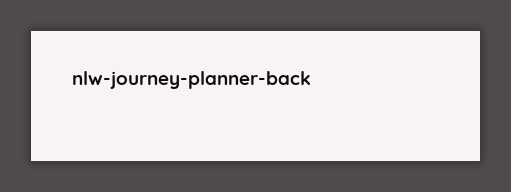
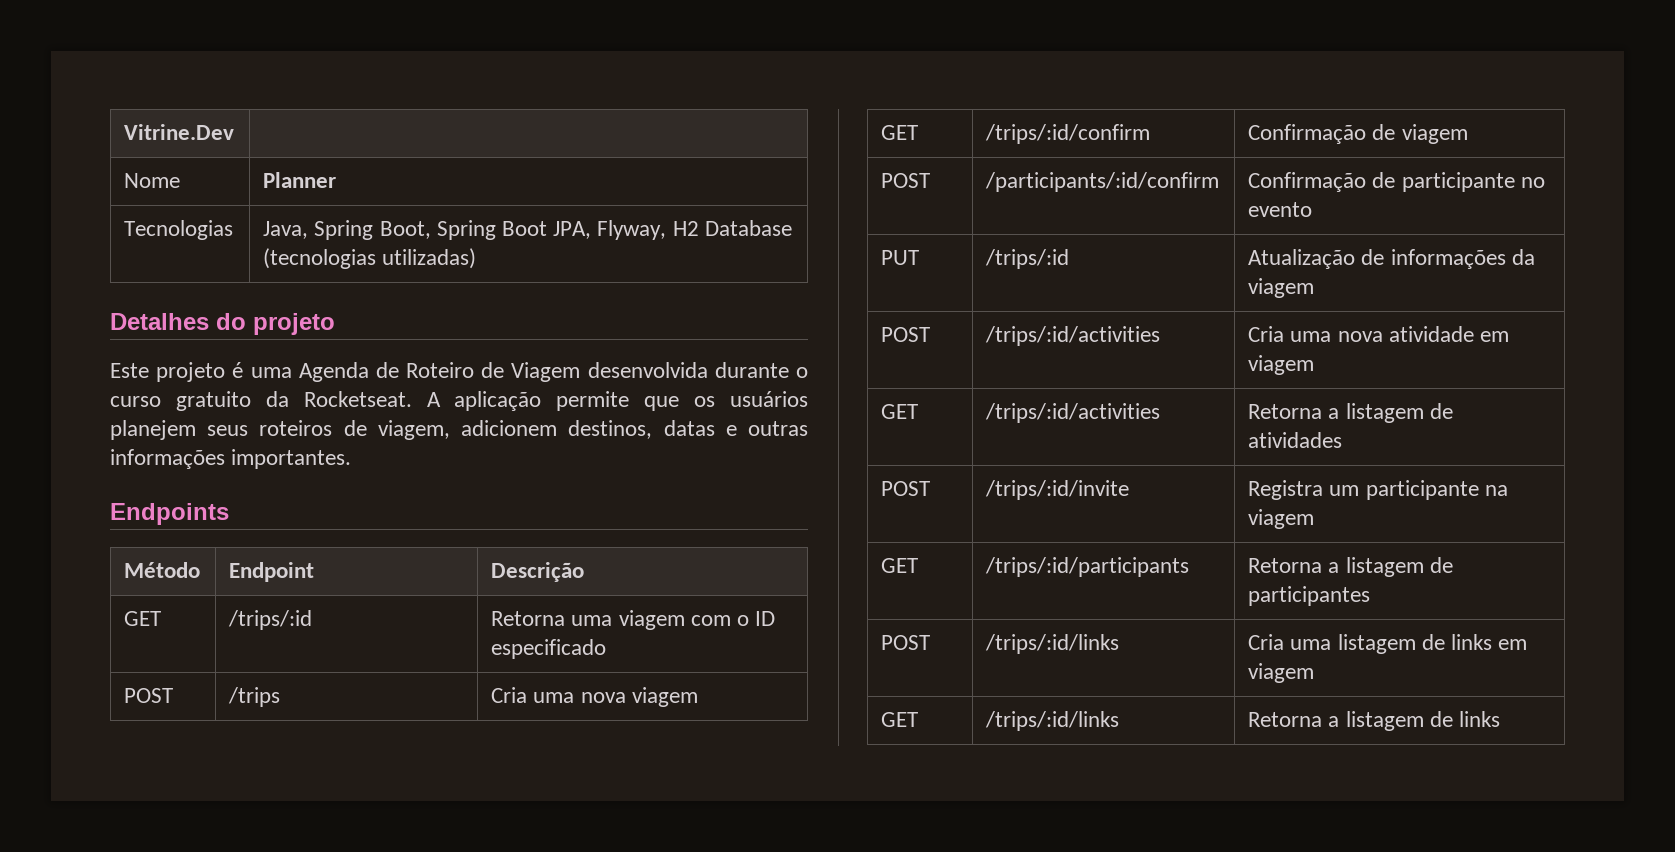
- nlw-journey-planner-back
+ Vitrine.Dev |
+ Nome | Planner
+ Tecnologias | Java, Spring Boot, Spring Boot JPA, Flyway, H2 Database (tecnologias utilizadas)
+ Detalhes do projeto
+ Este projeto é uma Agenda de Roteiro de Viagem desenvolvida durante o curso gratuito da Rocketseat. A aplicação permite que os usuários planejem seus roteiros de viagem, adicionem destinos, datas e outras informações importantes.
+ Endpoints
+ Método | Endpoint | Descrição
+ GET | /trips/:id | Retorna uma viagem com o ID especificado
+ POST | /trips | Cria uma nova viagem
+ GET | /trips/:id/confirm | Confirmação de viagem
+ POST | /participants/:id/confirm | Confirmação de participante no evento
+ PUT | /trips/:id | Atualização de informações da viagem
+ POST | /trips/:id/activities | Cria uma nova atividade em viagem
+ GET | /trips/:id/activities | Retorna a listagem de atividades
+ POST | /trips/:id/invite | Registra um participante na viagem
+ GET | /trips/:id/participants | Retorna a listagem de participantes
+ POST | /trips/:id/links | Cria uma listagem de links em viagem
+ GET | /trips/:id/links | Retorna a listagem de links

